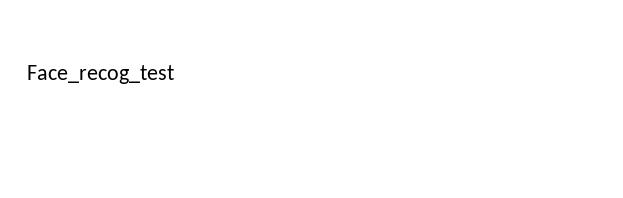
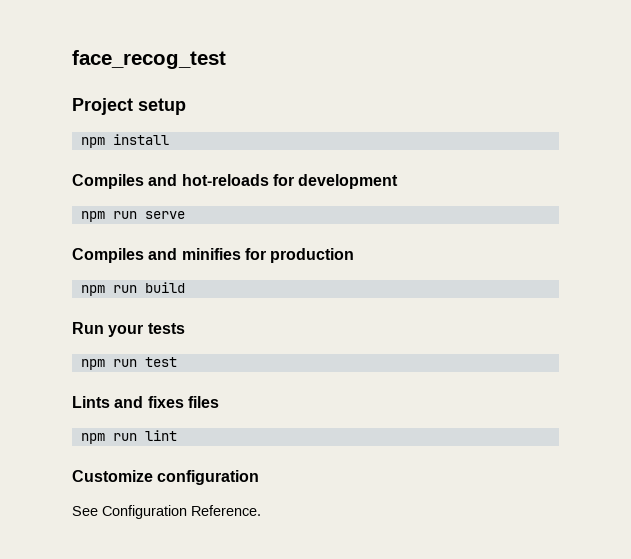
- Face_recog_test
+ face_recog_test
+ Project setup
+ npm install
+ Compiles and hot-reloads for development
+ npm run serve
+ Compiles and minifies for production
+ npm run build
+ Run your tests
+ npm run test
+ Lints and fixes files
+ npm run lint
+ Customize configuration
+ See Configuration Reference.

